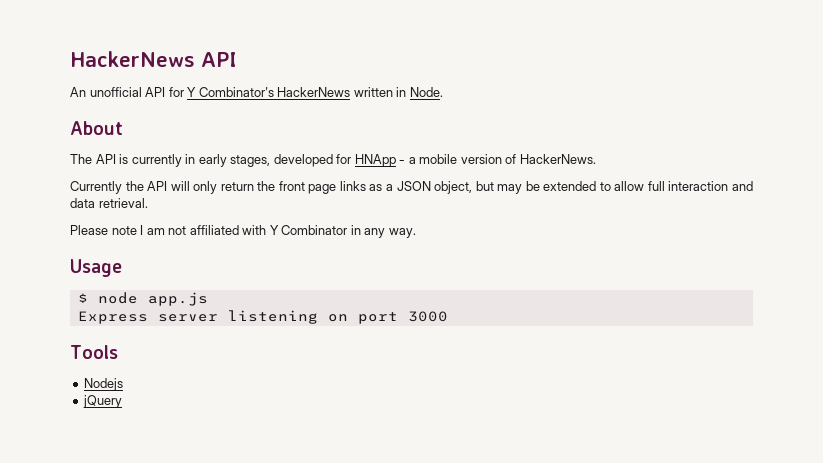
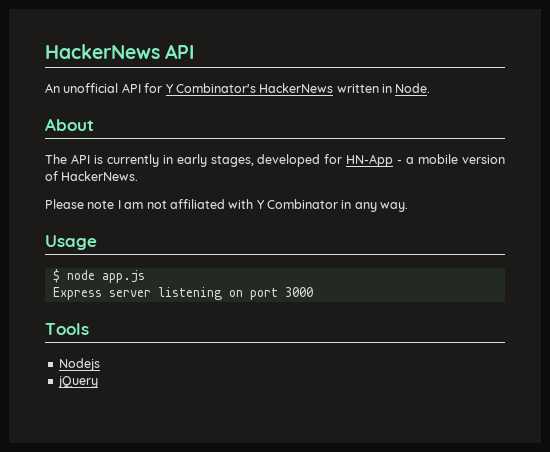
- The API is currently in early stages, developed for HNApp - a mobile version of HackerNews.
+ The API is currently in early stages, developed for HN-App - a mobile version of HackerNews.
- Currently the API will only return the front page links as a JSON object, but may be extended to allow full interaction and data retrieval.

